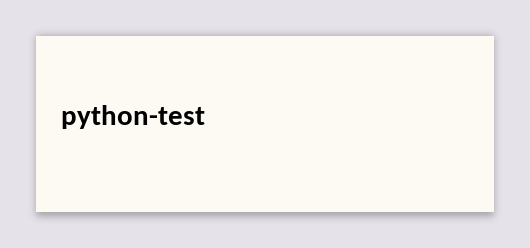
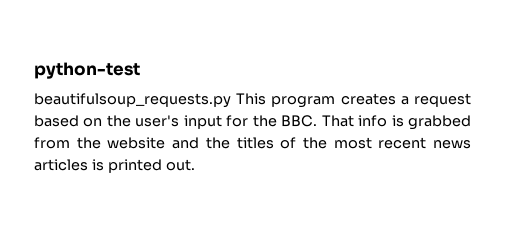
+ beautifulsoup_requests.py This program creates a request based on the user's input for the BBC. That info is grabbed from the website and the titles of the most recent news articles is printed out.

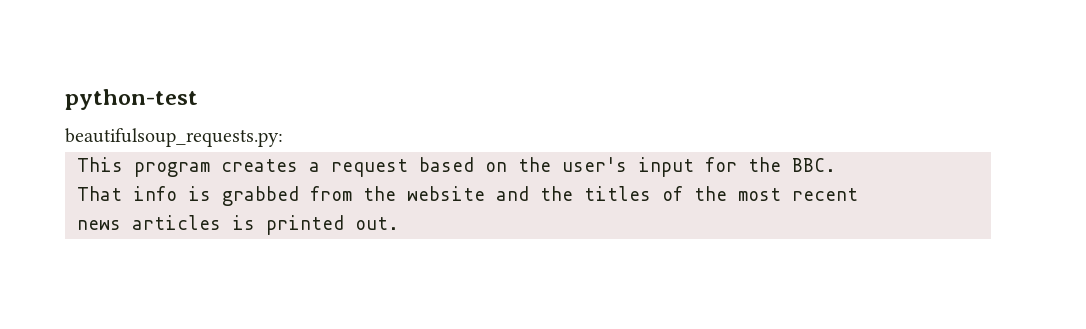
- beautifulsoup_requests.py This program creates a request based on the user's input for the BBC. That info is grabbed from the website and the titles of the most recent news articles is printed out.
+ beautifulsoup_requests.py:
+ This program creates a request based on the user's input for the BBC.
+ That info is grabbed from the website and the titles of the most recent
+ news articles is printed out.

